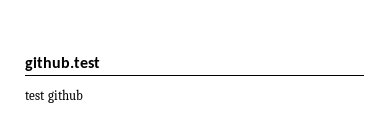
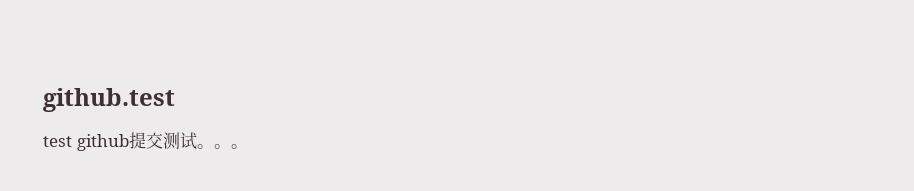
- test github
+ test github提交测试。。。

